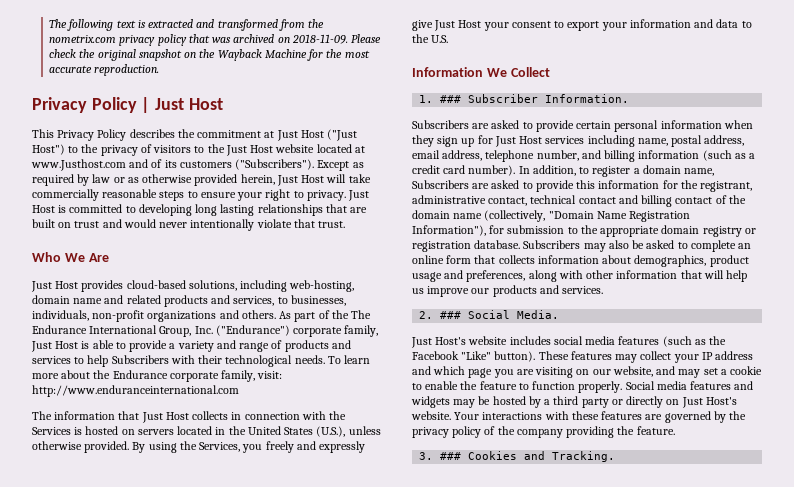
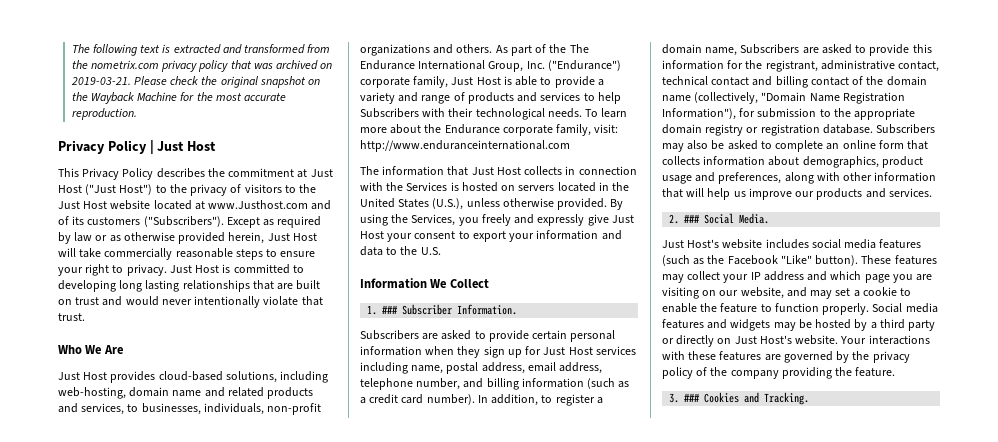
- The following text is extracted and transformed from the nometrix.com privacy policy that was archived on 2018-11-09.
+ The following text is extracted and transformed from the nometrix.com privacy policy that was archived on 2019-03-21.

